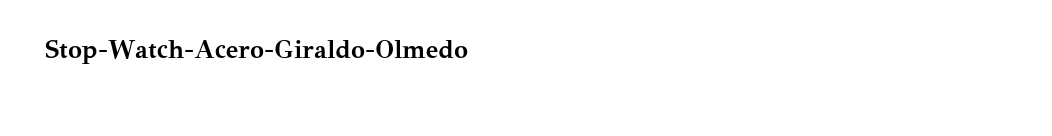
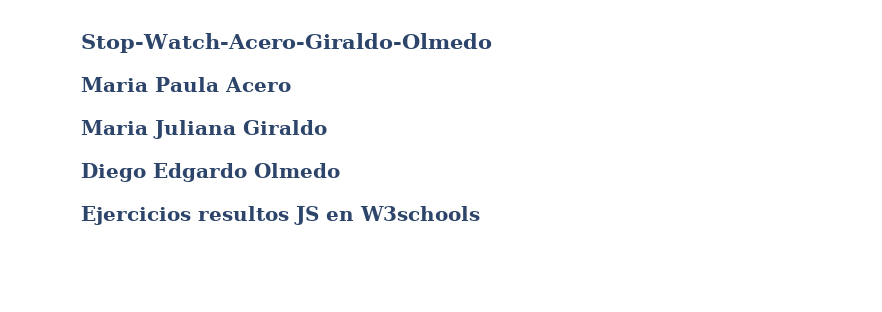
+ Maria Paula Acero
+ Maria Juliana Giraldo
+ Diego Edgardo Olmedo
+ Ejercicios resultos JS en W3schools

